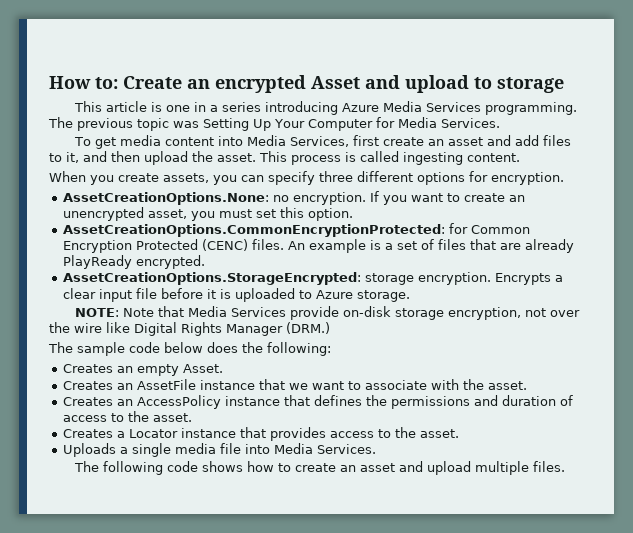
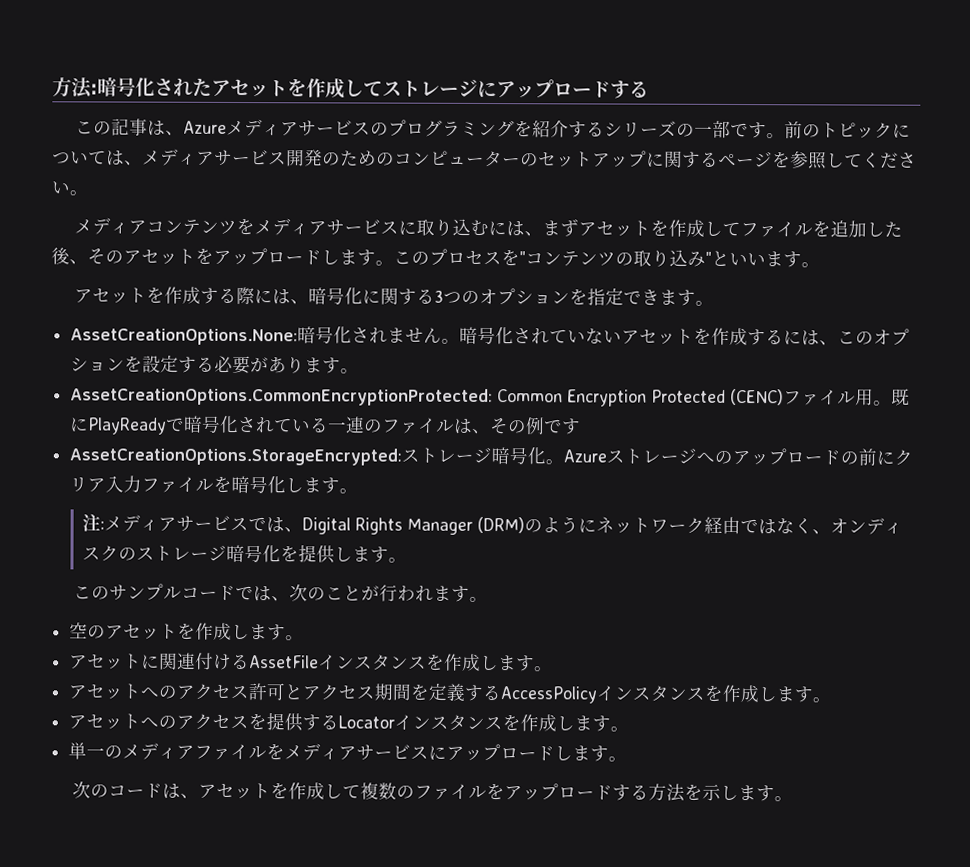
- How to: Create an encrypted Asset and upload to storage
- This article is one in a series introducing Azure Media Services programming. The previous topic was Setting Up Your Computer for Media Services.
- To get media content into Media Services, first create an asset and add files to it, and then upload the asset. This process is called ingesting content.
- When you create assets, you can specify three different options for encryption.
- AssetCreationOptions.None: no encryption. If you want to create an unencrypted asset, you must set this option.
+ 方法:暗号化されたアセットを作成してストレージにアップロードする
+ この記事は、Azureメディアサービスのプログラミングを紹介するシリーズの一部です。前のトピックについては、メディアサービス開発のためのコンピューターのセットアップに関するページを参照してください。
+ メディアコンテンツをメディアサービスに取り込むには、まずアセットを作成してファイルを追加した後、そのアセットをアップロードします。このプロセスを"コンテンツの取り込み"といいます。
+ アセットを作成する際には、暗号化に関する3つのオプションを指定できます。
+ AssetCreationOptions.None:暗号化されません。暗号化されていないアセットを作成するには、このオプションを設定する必要があります。
- AssetCreationOptions.CommonEncryptionProtected: for Common Encryption Protected (CENC) files. An example is a set of files that are already PlayReady encrypted.
- AssetCreationOptions.StorageEncrypted: storage encryption. Encrypts a clear input file before it is uploaded to Azure storage.
- NOTE: Note that Media Services provide on-disk storage encryption, not over the wire like Digital Rights Manager (DRM.)
- The sample code below does the following:
- Creates an empty Asset.
- Creates an AssetFile instance that we want to associate with the asset.
- Creates an AccessPolicy instance that defines the permissions and duration of access to the asset.
- Creates a Locator instance that provides access to the asset.
- Uploads a single media file into Media Services.
- The following code shows how to create an asset and upload multiple files.
+ AssetCreationOptions.CommonEncryptionProtected: Common Encryption Protected (CENC)ファイル用。既にPlayReadyで暗号化されている一連のファイルは、その例です
+ AssetCreationOptions.StorageEncrypted:ストレージ暗号化。Azureストレージへのアップロードの前にクリア入力ファイルを暗号化します。
+ 注:メディアサービスでは、Digital Rights Manager (DRM)のようにネットワーク経由ではなく、オンディスクのストレージ暗号化を提供します。
+ このサンプルコードでは、次のことが行われます。
+ 空のアセットを作成します。
+ アセットに関連付けるAssetFileインスタンスを作成します。
+ アセットへのアクセス許可とアクセス期間を定義するAccessPolicyインスタンスを作成します。
+ アセットへのアクセスを提供するLocatorインスタンスを作成します。
+ 単一のメディアファイルをメディアサービスにアップロードします。
+ 次のコードは、アセットを作成して複数のファイルをアップロードする方法を示します。

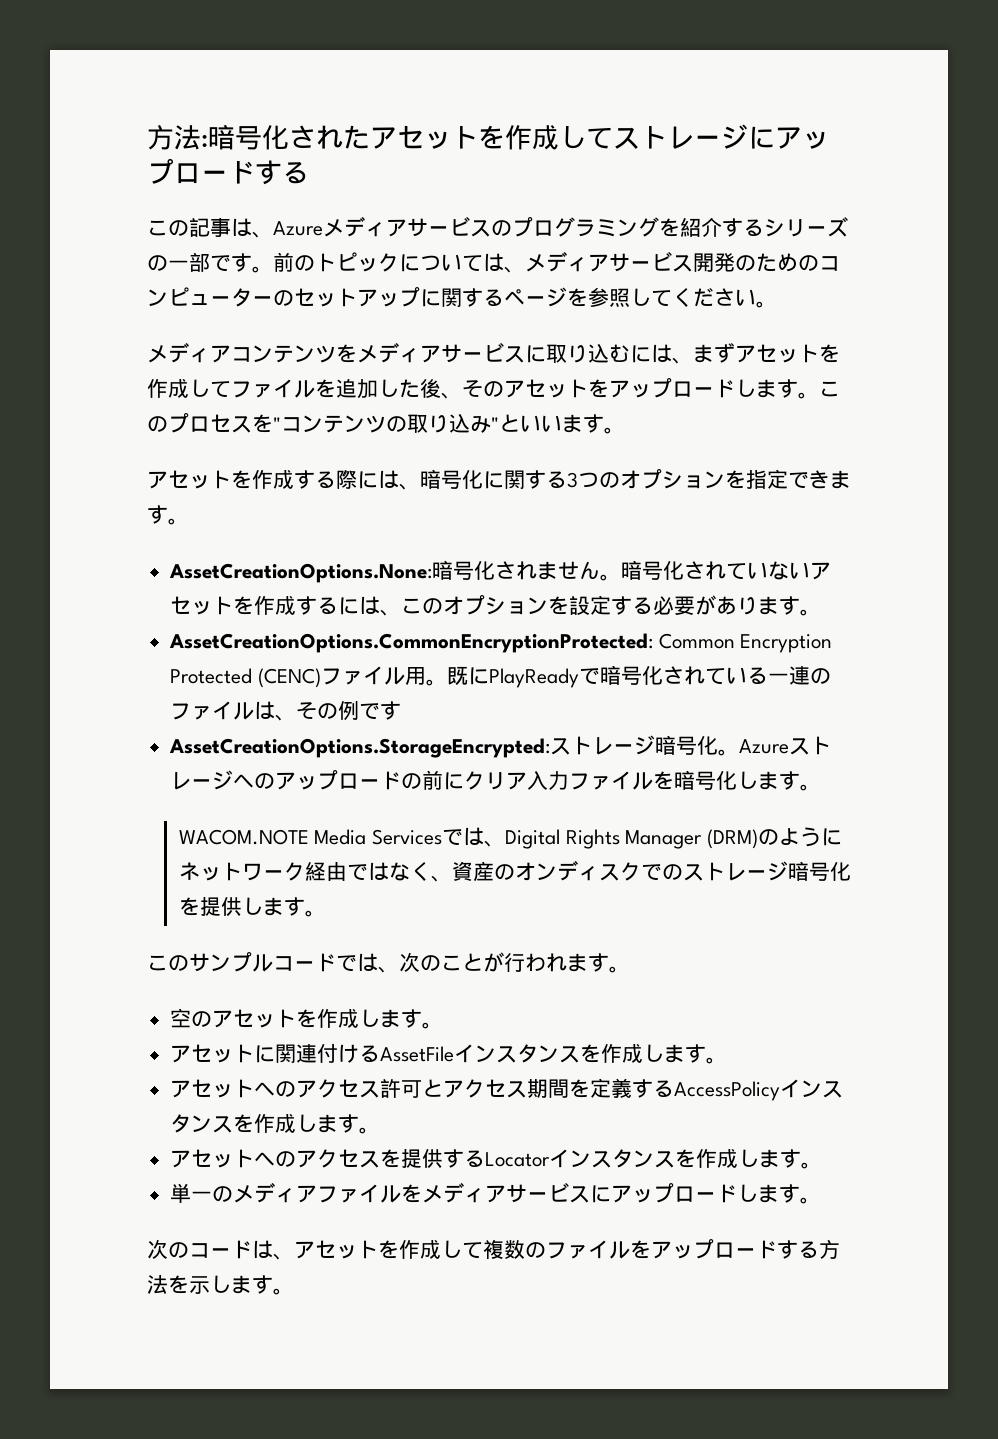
- 注:メディアサービスでは、Digital Rights Manager (DRM)のようにネットワーク経由ではなく、オンディスクのストレージ暗号化を提供します。
+ WACOM.NOTE Media Servicesでは、Digital Rights Manager (DRM)のようにネットワーク経由ではなく、資産のオンディスクでのストレージ暗号化を提供します。

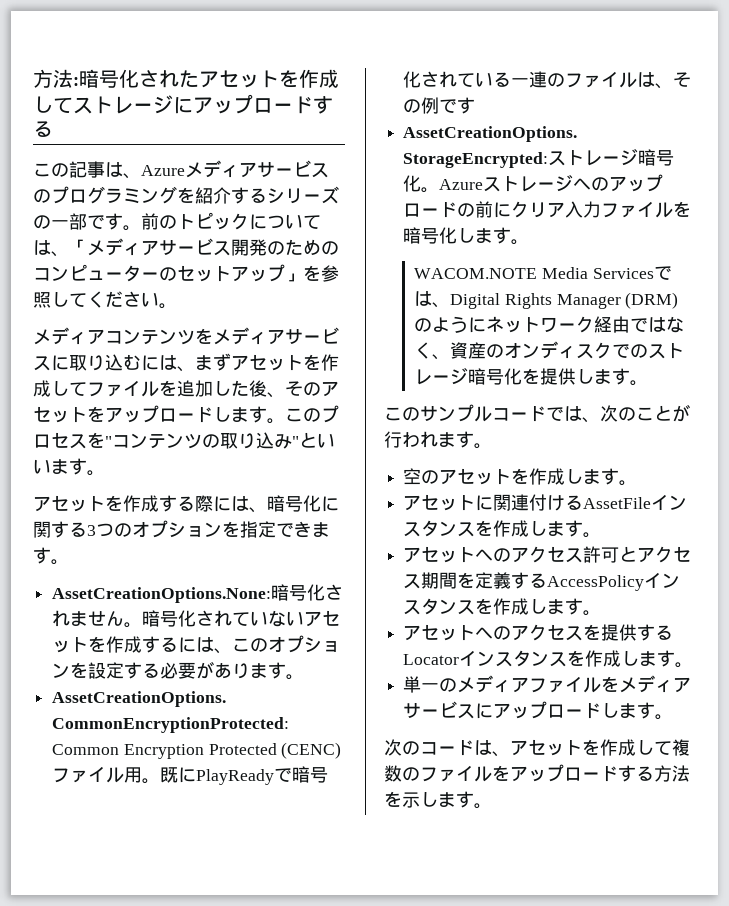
- 前のトピックについては、メディアサービス開発のためのコンピューターのセットアップに関するページを参照してください。
+ 前のトピックについては、「メディアサービス開発のためのコンピューターのセットアップ」を参照してください。

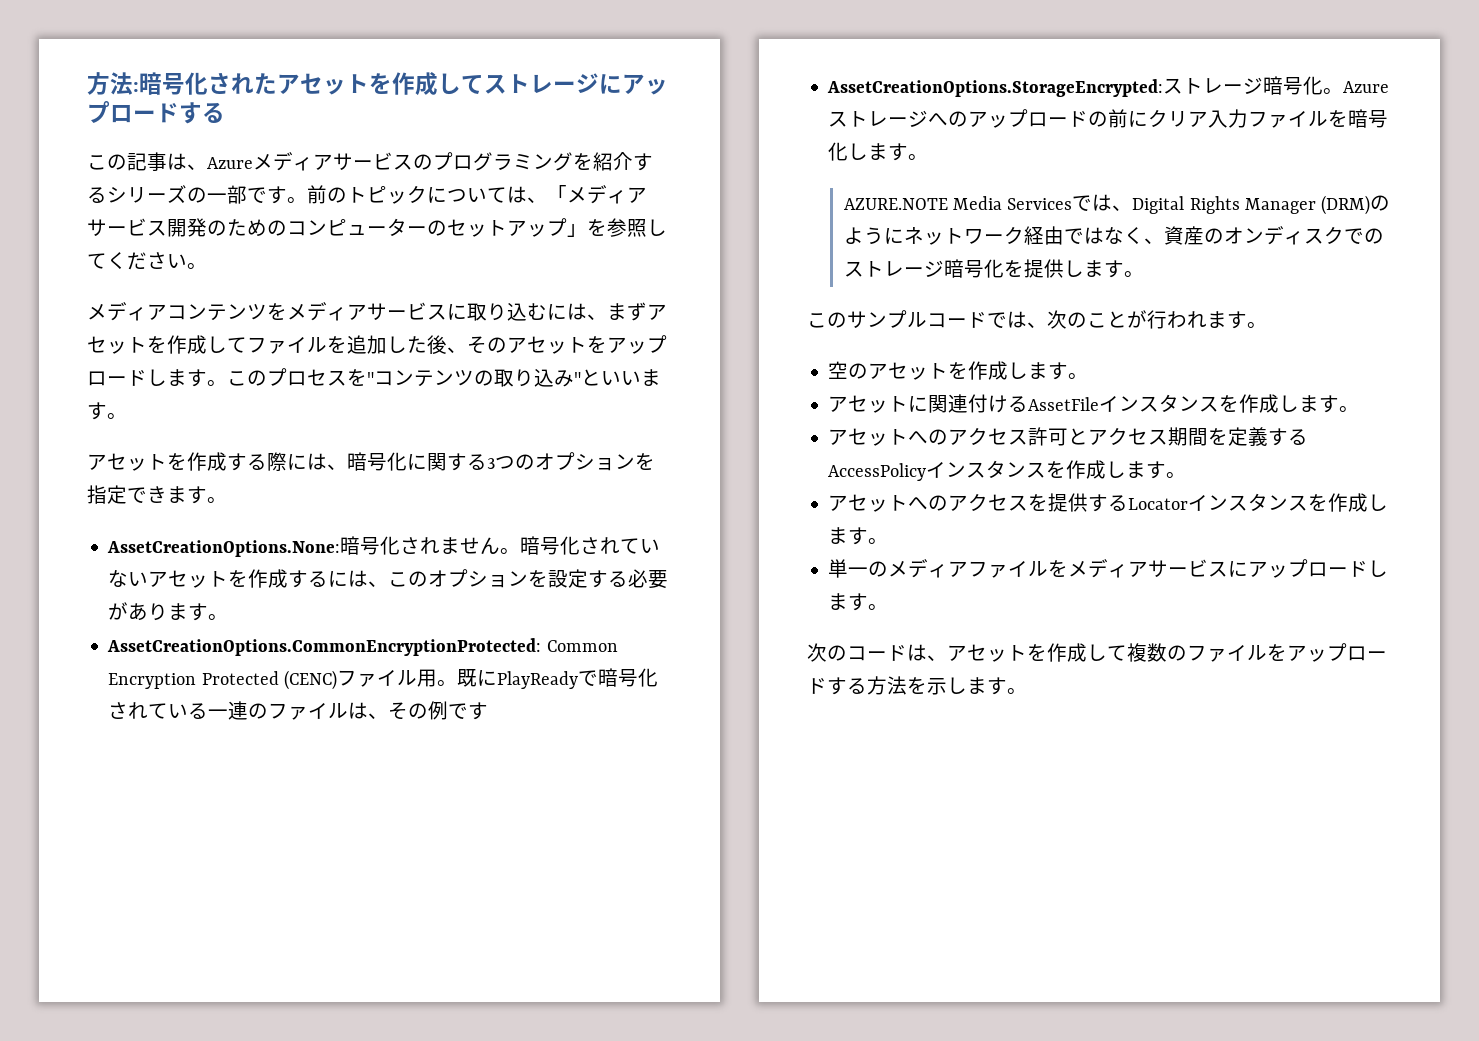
- WACOM.NOTE Media Servicesでは、Digital Rights Manager (DRM)のようにネットワーク経由ではなく、資産のオンディスクでのストレージ暗号化を提供します。
+ AZURE.NOTE Media Servicesでは、Digital Rights Manager (DRM)のようにネットワーク経由ではなく、資産のオンディスクでのストレージ暗号化を提供します。

